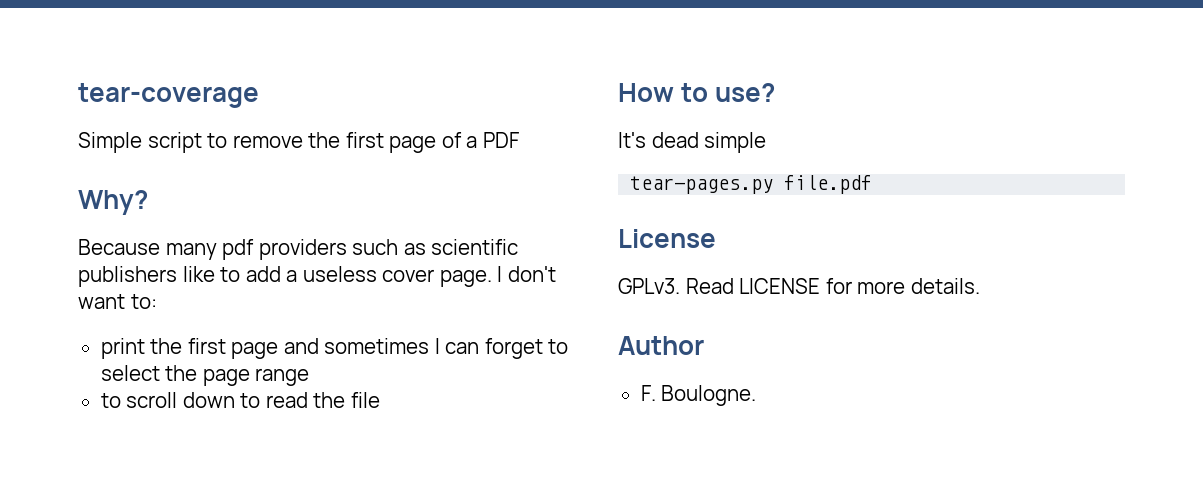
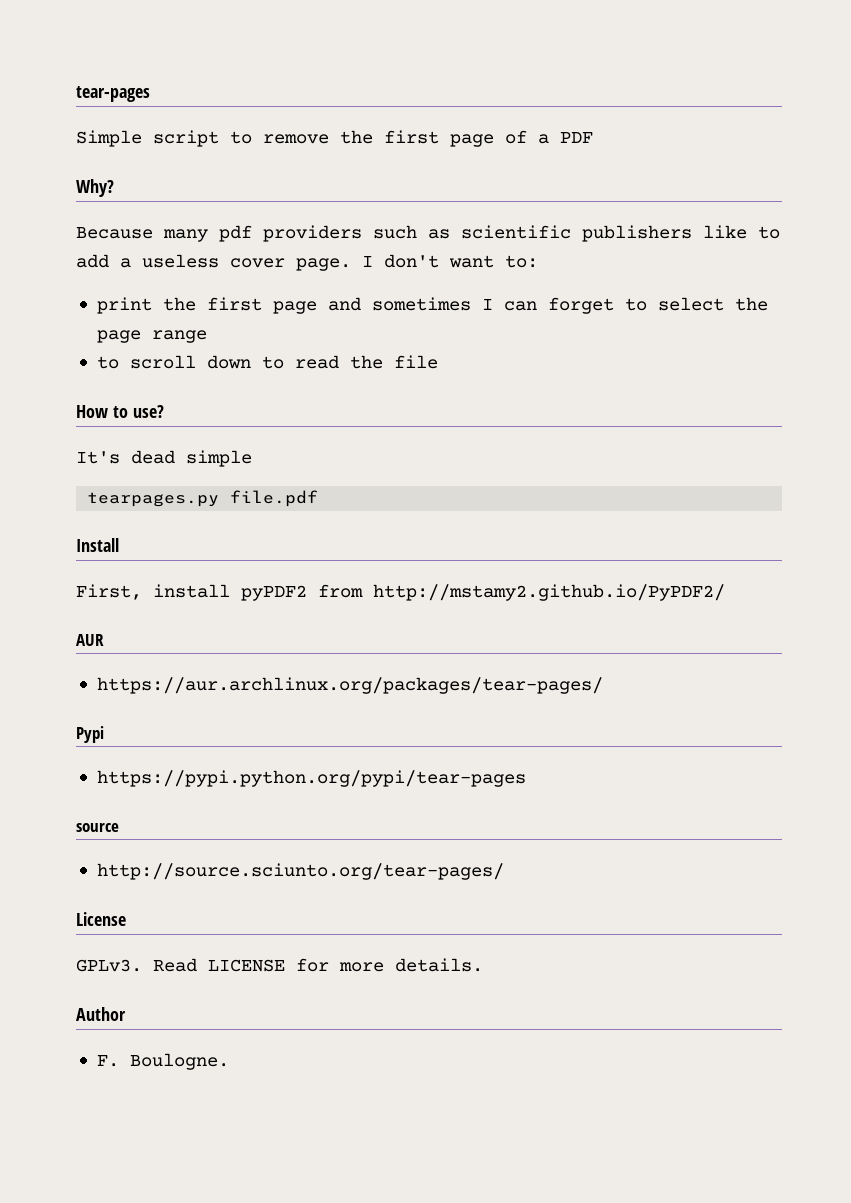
- tear-coverage
+ tear-pages
- tear-pages.py file.pdf
+ tearpages.py file.pdf
+ Install
+ First, install pyPDF2 from http://mstamy2.github.io/PyPDF2/
+ AUR
+ https://aur.archlinux.org/packages/tear-pages/
+ Pypi
+ https://pypi.python.org/pypi/tear-pages
+ source
+ http://source.sciunto.org/tear-pages/

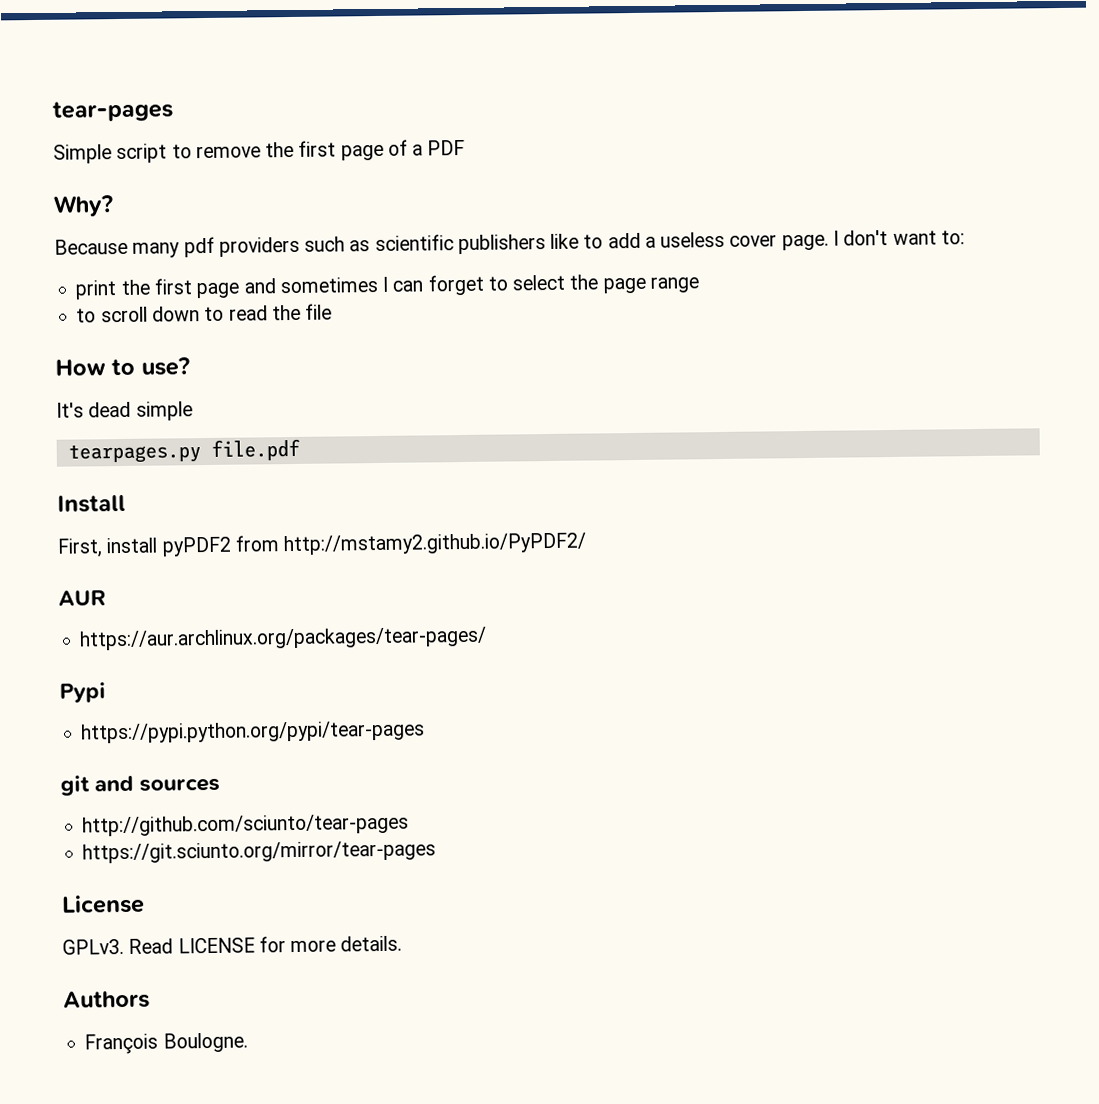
- source
- http://source.sciunto.org/tear-pages/
+ git and sources
+ http://github.com/sciunto/tear-pages
+ https://git.sciunto.org/mirror/tear-pages
- Author
- F. Boulogne.
+ Authors
+ François Boulogne.

